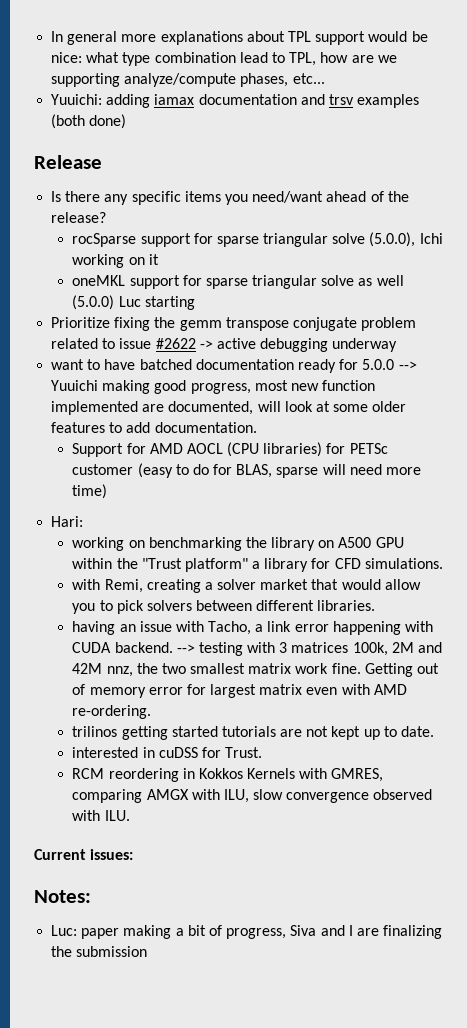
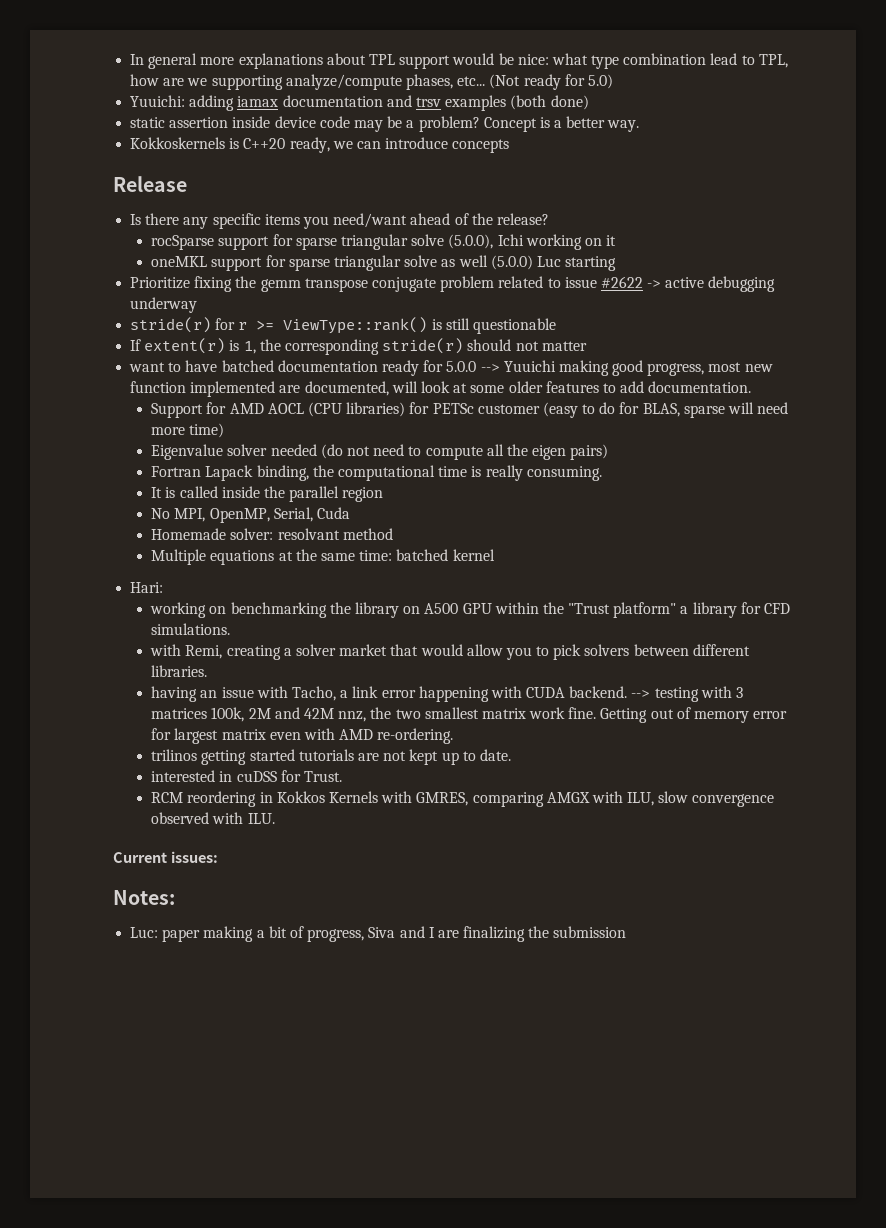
+ (Not ready for 5.0)
+ static assertion inside device code may be a problem? Concept is a better way.
+ Kokkoskernels is C++20 ready, we can introduce concepts
+ stride(r) for r >= ViewType::rank() is still questionable
+ If extent(r) is 1, the corresponding stride(r) should not matter
+ Eigenvalue solver needed (do not need to compute all the eigen pairs)
+ Fortran Lapack binding, the computational time is really consuming.
+ It is called inside the parallel region
+ No MPI, OpenMP, Serial, Cuda
+ Homemade solver: resolvant method
+ Multiple equations at the same time: batched kernel

